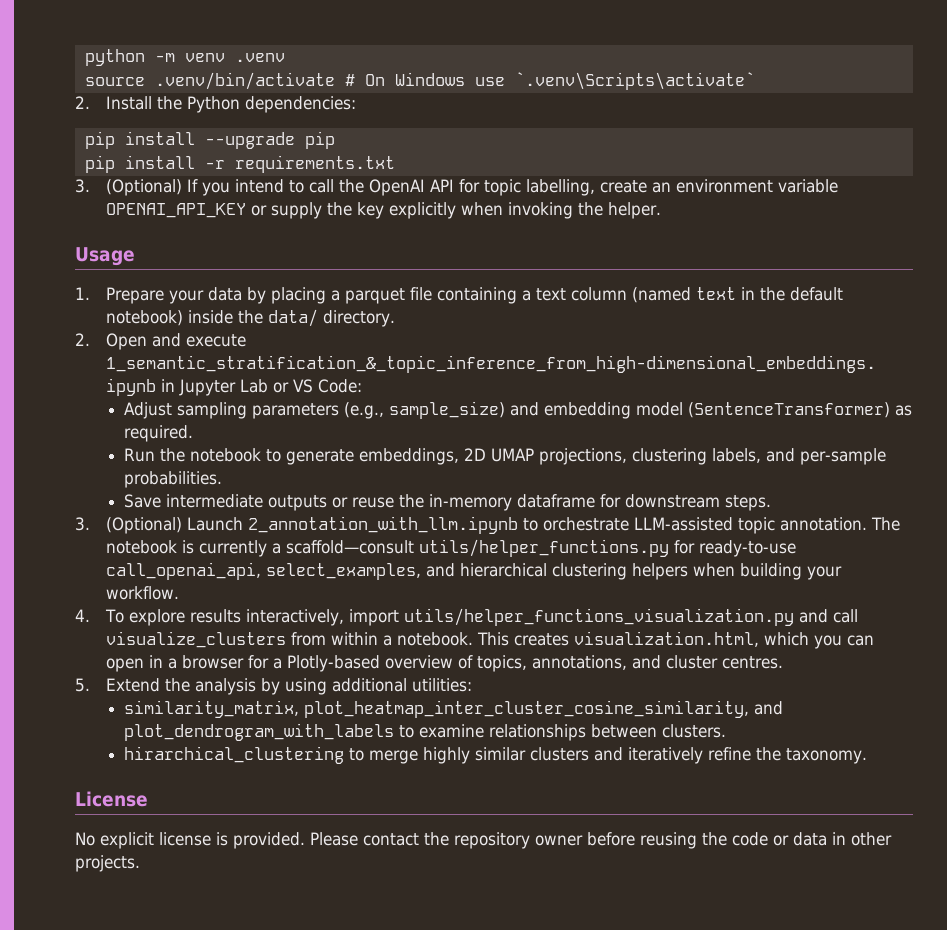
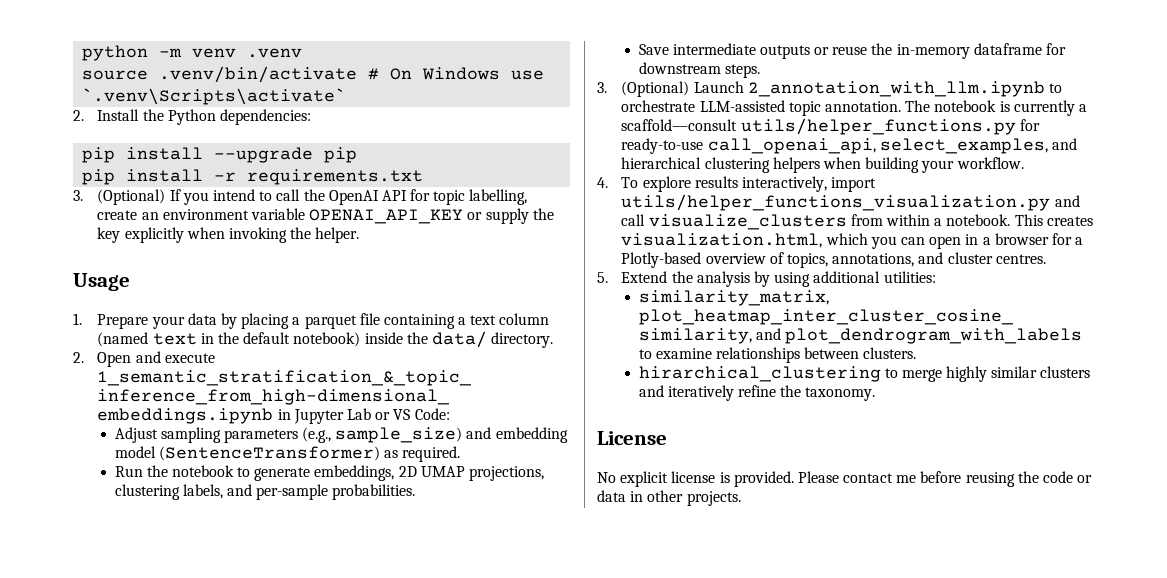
- Please contact the repository owner before reusing the code or data in other projects.
+ Please contact me before reusing the code or data in other projects.

